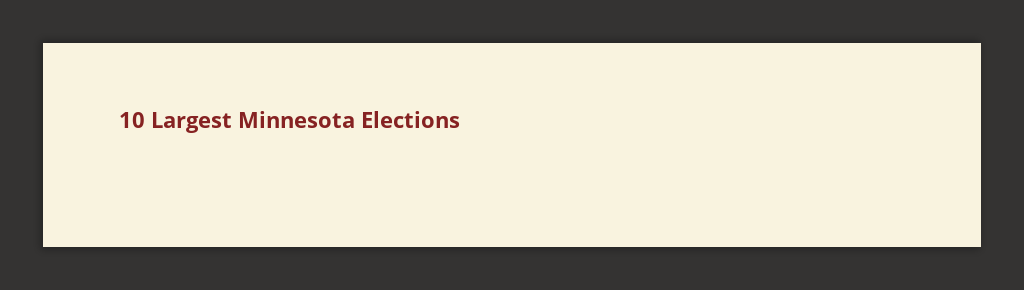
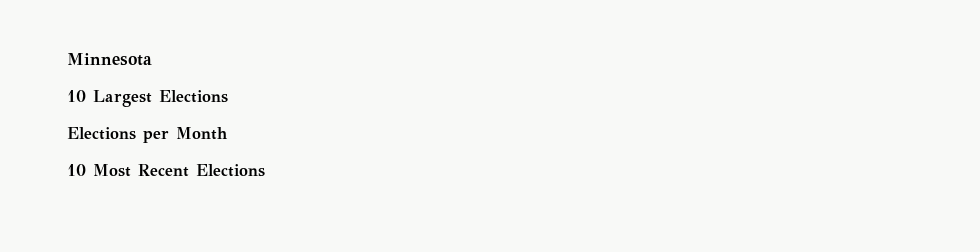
+ Minnesota
- 10 Largest Minnesota Elections
+ 10 Largest Elections
+ Elections per Month
+ 10 Most Recent Elections

